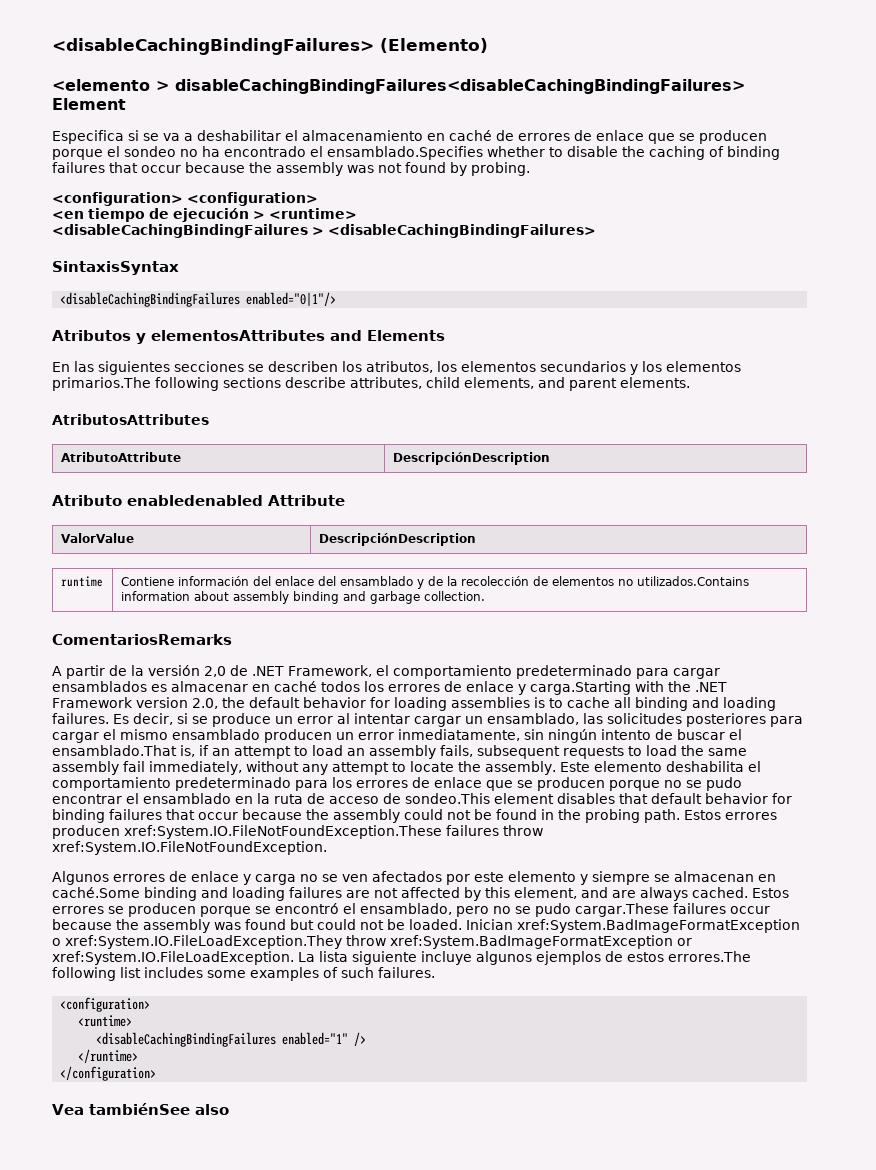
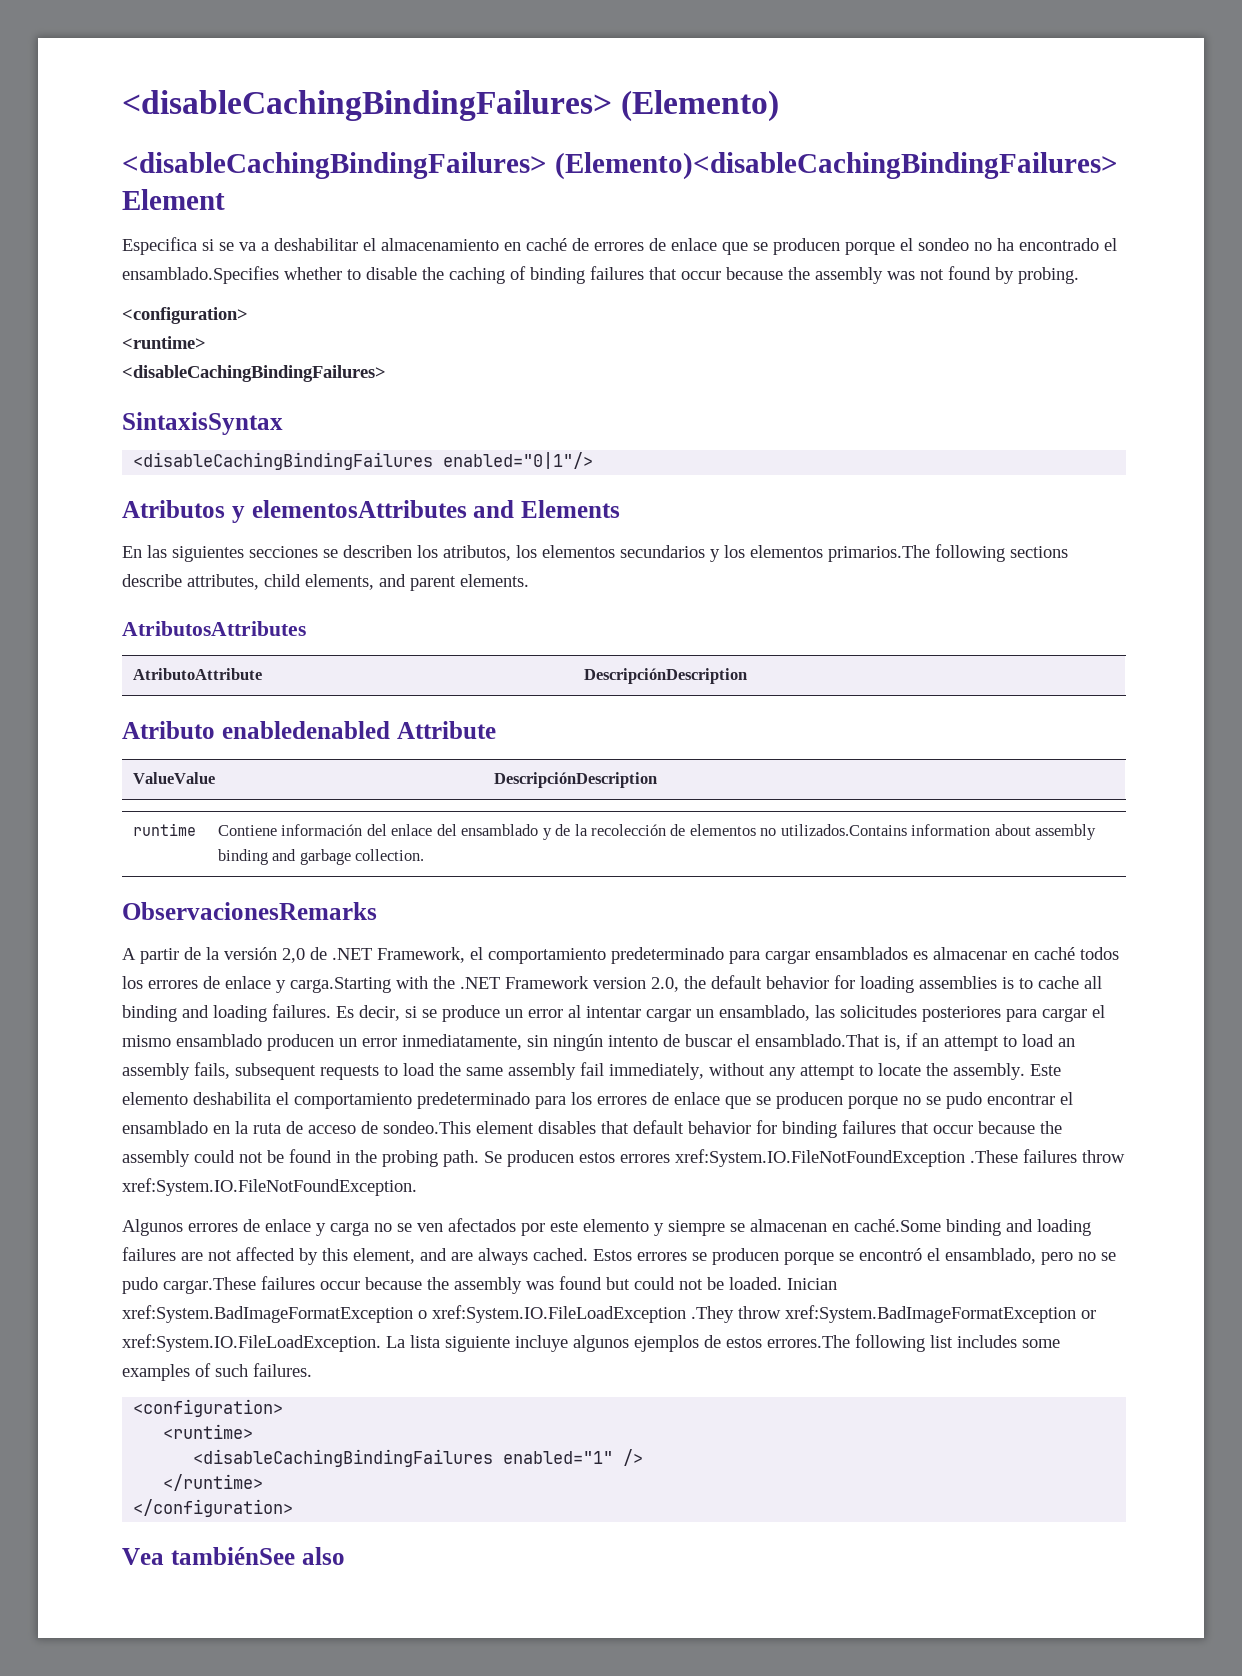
- <elemento > disableCachingBindingFailures<disableCachingBindingFailures> Element
+ <disableCachingBindingFailures> (Elemento)<disableCachingBindingFailures> Element
  Especifica si se va a deshabilitar el almacenamiento en caché de errores de enlace que se producen porque el sondeo no ha encontrado el ensamblado.Specifies whether to disable the caching of binding failures that occur because the assembly was not found by probing.
- <configuration> <configuration>
- <en tiempo de ejecución > <runtime>
- <disableCachingBindingFailures > <disableCachingBindingFailures>
+ <configuration>
+ <runtime>
+ <disableCachingBindingFailures>
- ValorValue | DescripciónDescription
+ ValueValue | DescripciónDescription
- ComentariosRemarks
+ ObservacionesRemarks
- Estos errores producen xref:System.IO.FileNotFoundException.These failures throw xref:System.IO.FileNotFoundException.
+ Se producen estos errores xref:System.IO.FileNotFoundException .These failures throw xref:System.IO.FileNotFoundException.
- Inician xref:System.BadImageFormatException o xref:System.IO.FileLoadException.They throw xref:System.BadImageFormatException or xref:System.IO.FileLoadException. La lista siguiente incluye algunos ejemplos de estos errores.The following list includes some examples of such failures.
+ Inician xref:System.BadImageFormatException o xref:System.IO.FileLoadException .They throw xref:System.BadImageFormatException or xref:System.IO.FileLoadException. La lista siguiente incluye algunos ejemplos de estos errores.The following list includes some examples of such failures.

